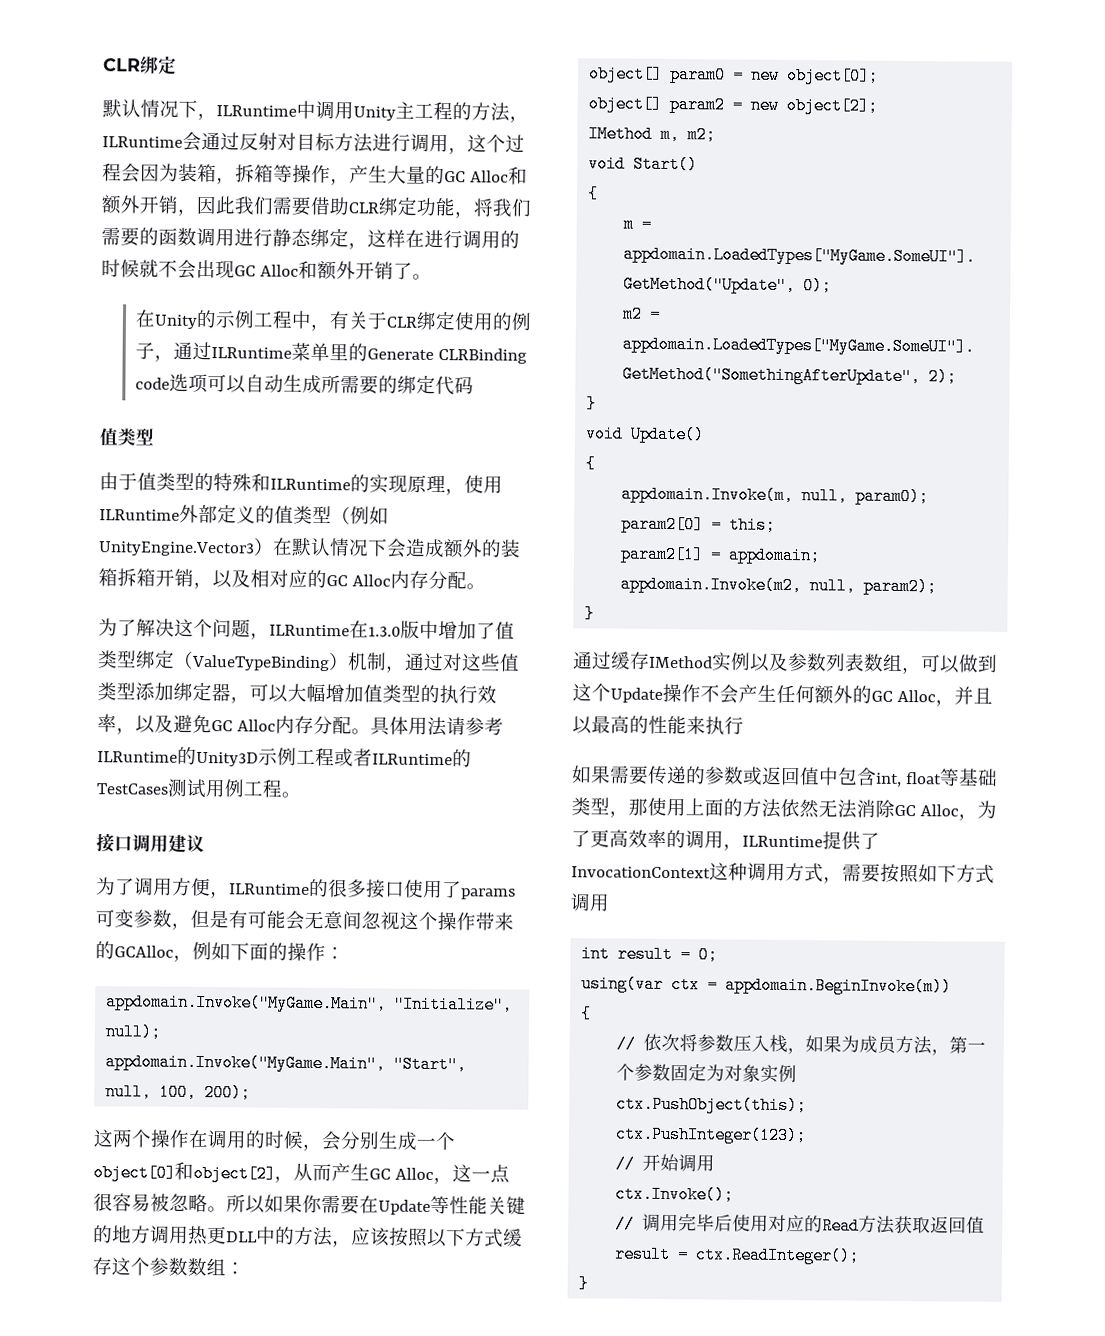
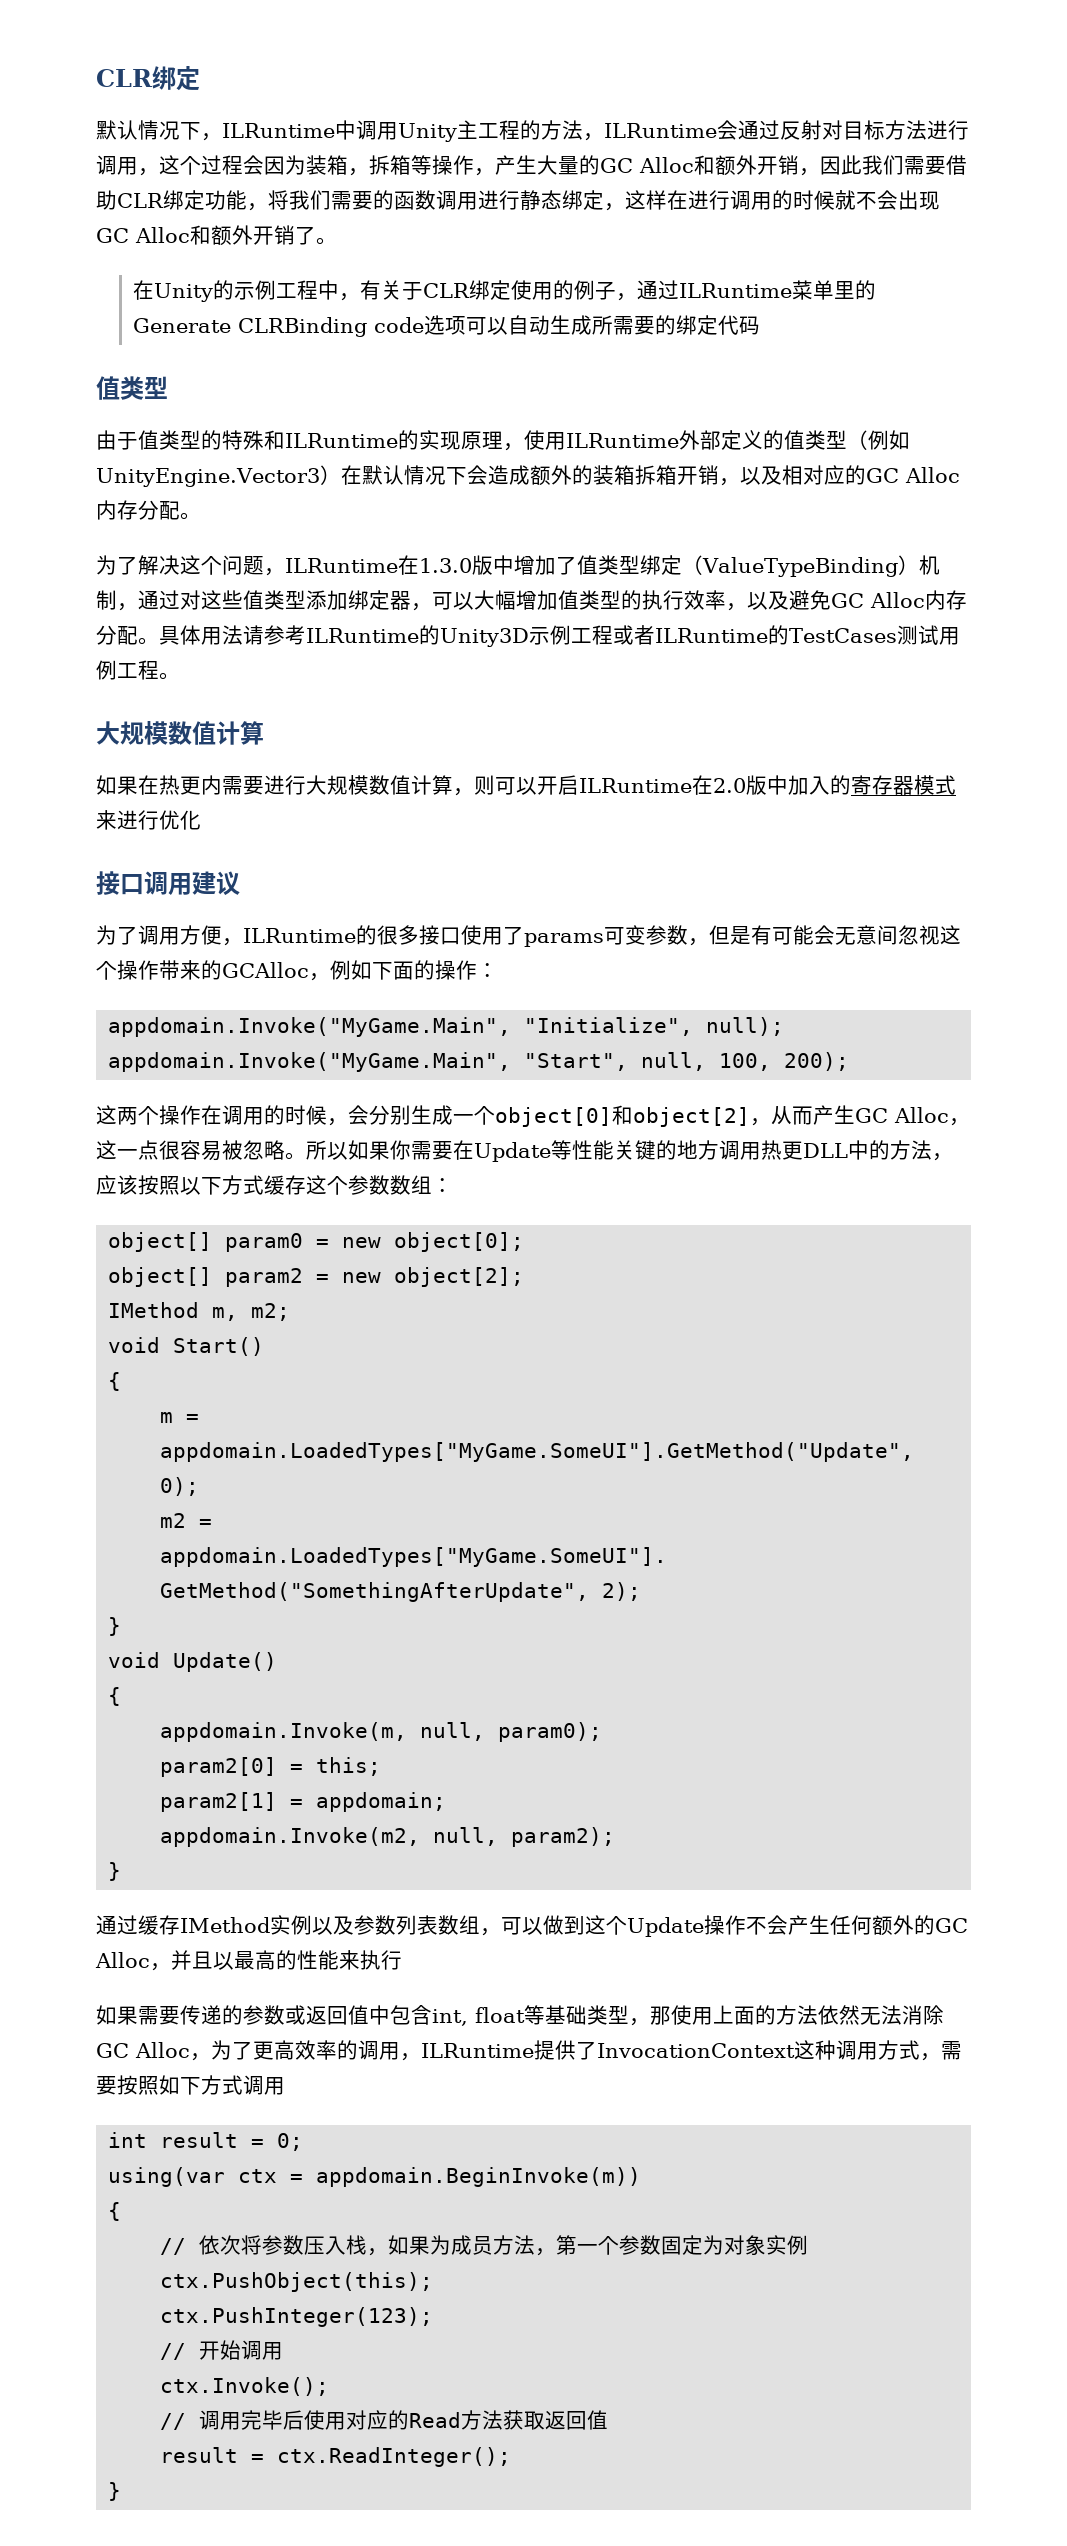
  具体用法请参考ILRuntime的Unity3D示例工程或者ILRuntime的TestCases测试用例工程。
+ 大规模数值计算
+ 如果在热更内需要进行大规模数值计算，则可以开启ILRuntime在2.0版中加入的寄存器模式来进行优化

